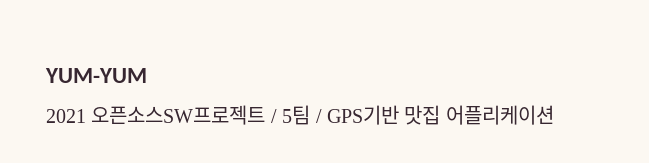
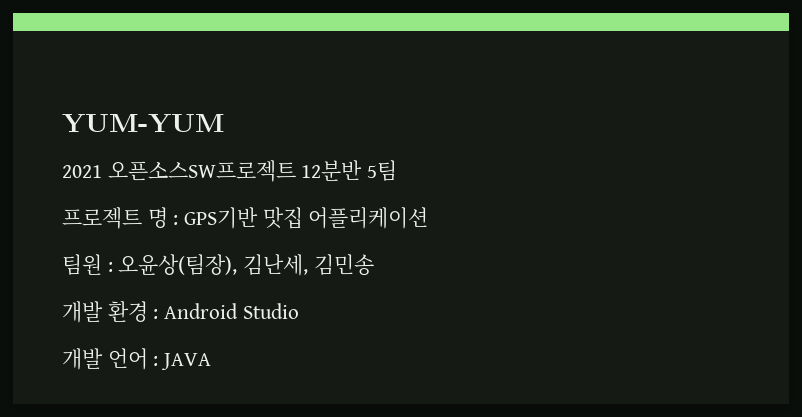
- 2021 오픈소스SW프로젝트 / 5팀 / GPS기반 맛집 어플리케이션
+ 2021 오픈소스SW프로젝트 12분반 5팀
+ 프로젝트 명 : GPS기반 맛집 어플리케이션
+ 팀원 : 오윤상(팀장), 김난세, 김민송
+ 개발 환경 : Android Studio
+ 개발 언어 : JAVA

